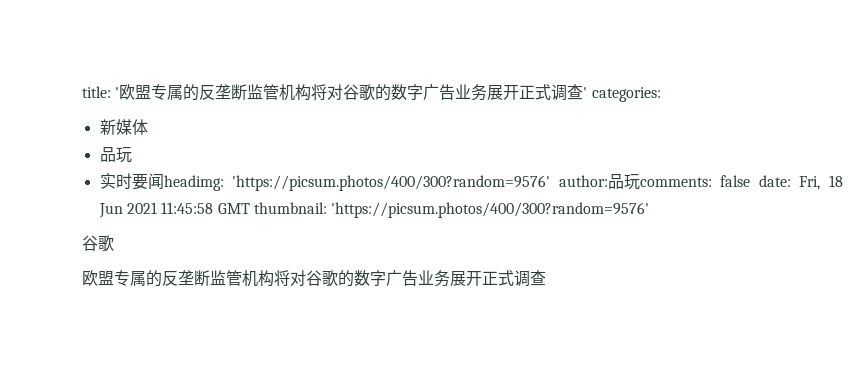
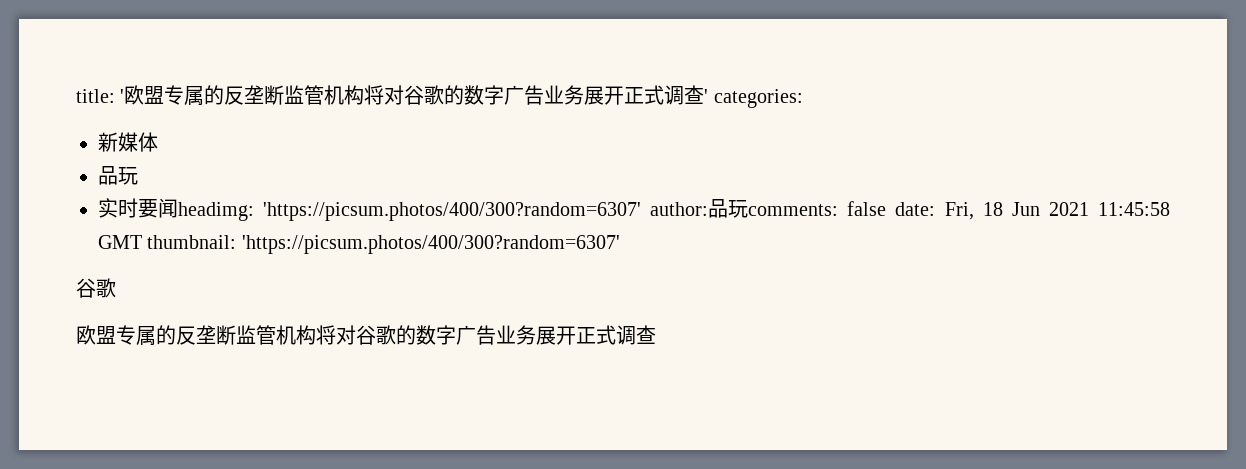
- 实时要闻headimg: 'https://picsum.photos/400/300?random=9576' author:品玩comments: false date: Fri, 18 Jun 2021 11:45:58 GMT thumbnail: 'https://picsum.photos/400/300?random=9576'
+ 实时要闻headimg: 'https://picsum.photos/400/300?random=6307' author:品玩comments: false date: Fri, 18 Jun 2021 11:45:58 GMT thumbnail: 'https://picsum.photos/400/300?random=6307'

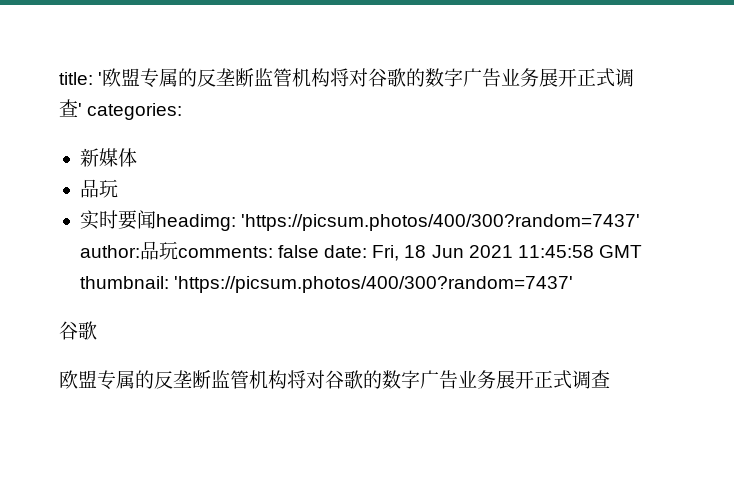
- 实时要闻headimg: 'https://picsum.photos/400/300?random=6307' author:品玩comments: false date: Fri, 18 Jun 2021 11:45:58 GMT thumbnail: 'https://picsum.photos/400/300?random=6307'
+ 实时要闻headimg: 'https://picsum.photos/400/300?random=7437' author:品玩comments: false date: Fri, 18 Jun 2021 11:45:58 GMT thumbnail: 'https://picsum.photos/400/300?random=7437'

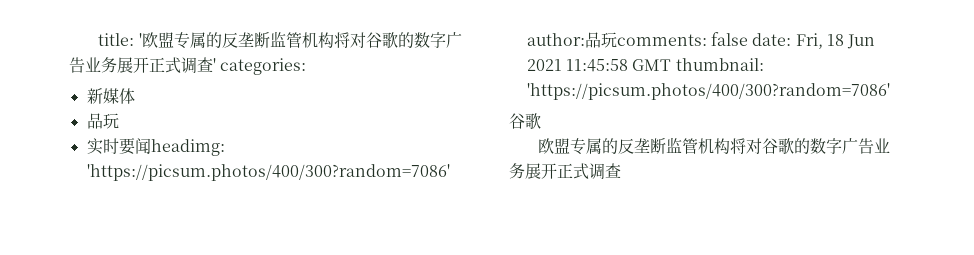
- 实时要闻headimg: 'https://picsum.photos/400/300?random=7437' author:品玩comments: false date: Fri, 18 Jun 2021 11:45:58 GMT thumbnail: 'https://picsum.photos/400/300?random=7437'
+ 实时要闻headimg: 'https://picsum.photos/400/300?random=7086' author:品玩comments: false date: Fri, 18 Jun 2021 11:45:58 GMT thumbnail: 'https://picsum.photos/400/300?random=7086'

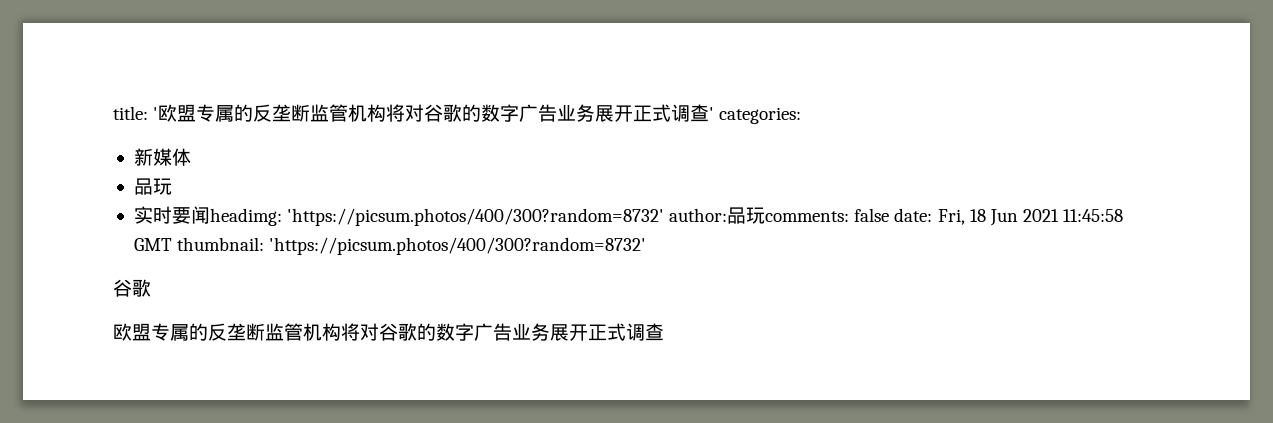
- 实时要闻headimg: 'https://picsum.photos/400/300?random=7086' author:品玩comments: false date: Fri, 18 Jun 2021 11:45:58 GMT thumbnail: 'https://picsum.photos/400/300?random=7086'
+ 实时要闻headimg: 'https://picsum.photos/400/300?random=8732' author:品玩comments: false date: Fri, 18 Jun 2021 11:45:58 GMT thumbnail: 'https://picsum.photos/400/300?random=8732'

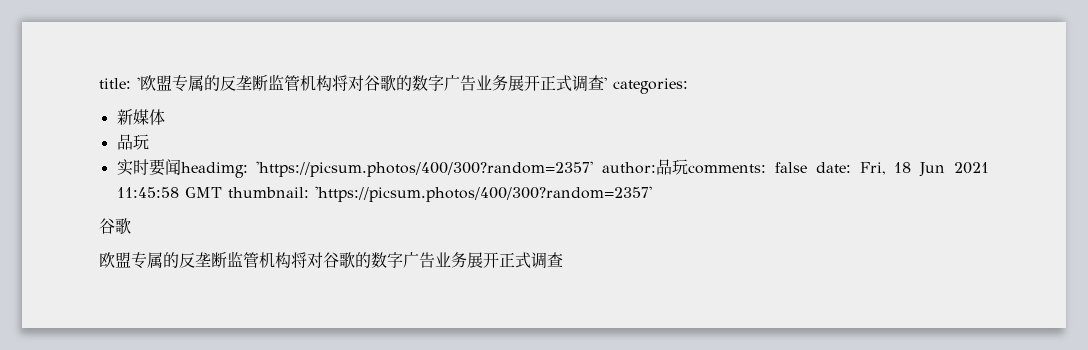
- 实时要闻headimg: 'https://picsum.photos/400/300?random=8732' author:品玩comments: false date: Fri, 18 Jun 2021 11:45:58 GMT thumbnail: 'https://picsum.photos/400/300?random=8732'
+ 实时要闻headimg: 'https://picsum.photos/400/300?random=2357' author:品玩comments: false date: Fri, 18 Jun 2021 11:45:58 GMT thumbnail: 'https://picsum.photos/400/300?random=2357'

